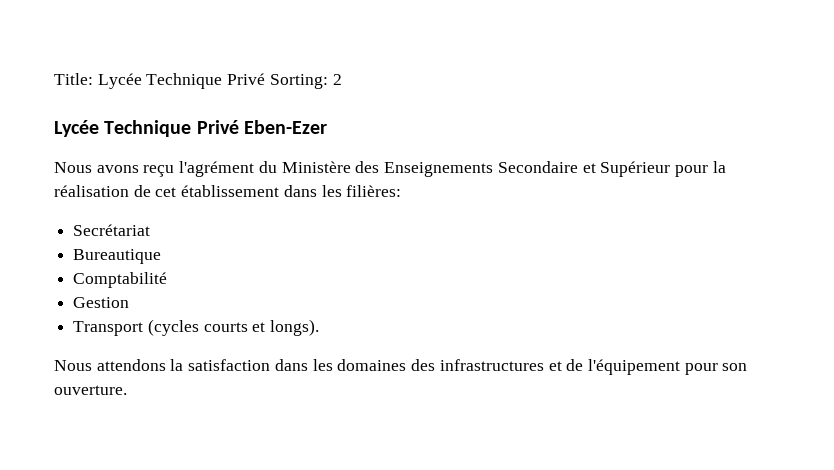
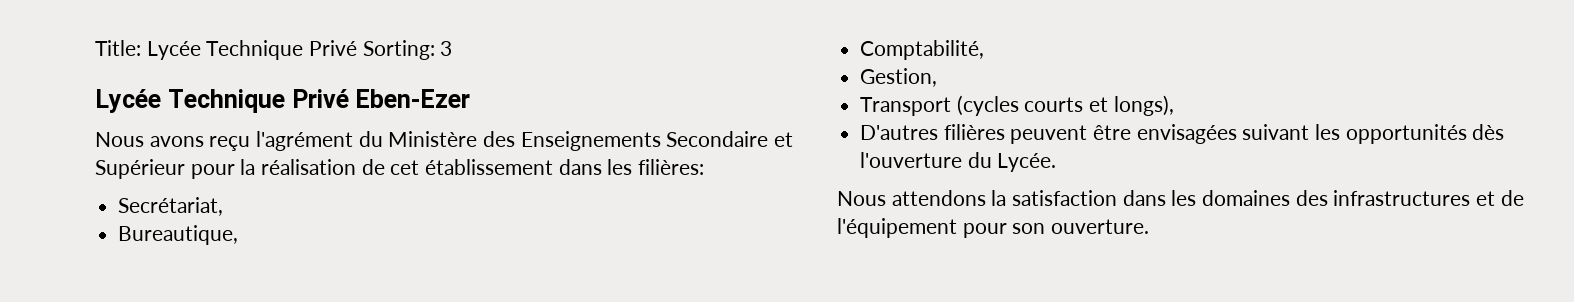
- Title: Lycée Technique Privé Sorting: 2
+ Title: Lycée Technique Privé Sorting: 3
- Secrétariat
- Bureautique
- Comptabilité
- Gestion
+ Secrétariat,
+ Bureautique,
+ Comptabilité,
+ Gestion,
- Transport (cycles courts et longs).
+ Transport (cycles courts et longs),
+ D'autres filières peuvent être envisagées suivant les opportunités dès l'ouverture du Lycée.

